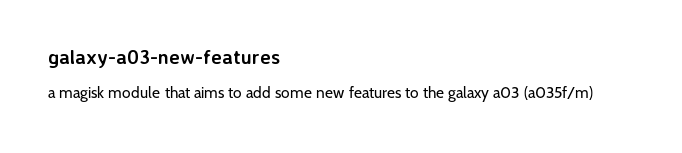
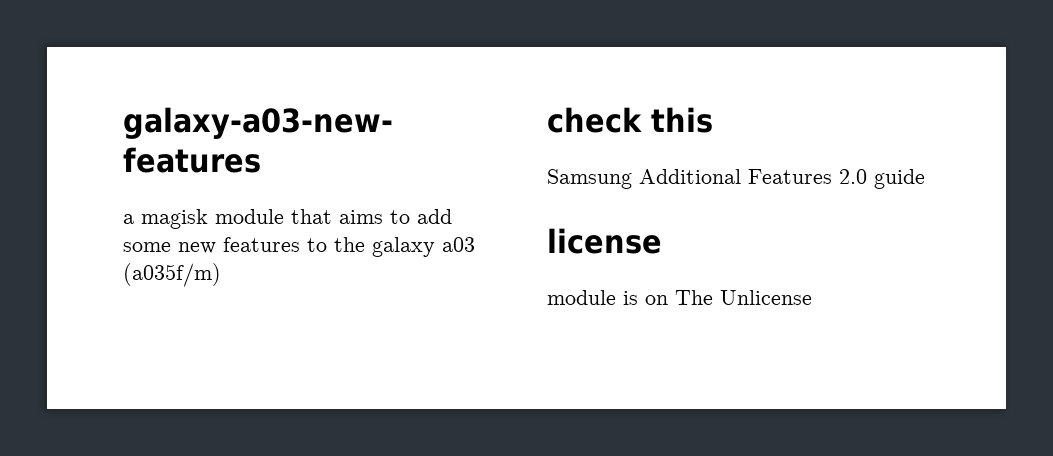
+ check this
+ Samsung Additional Features 2.0 guide
+ license
+ module is on The Unlicense

